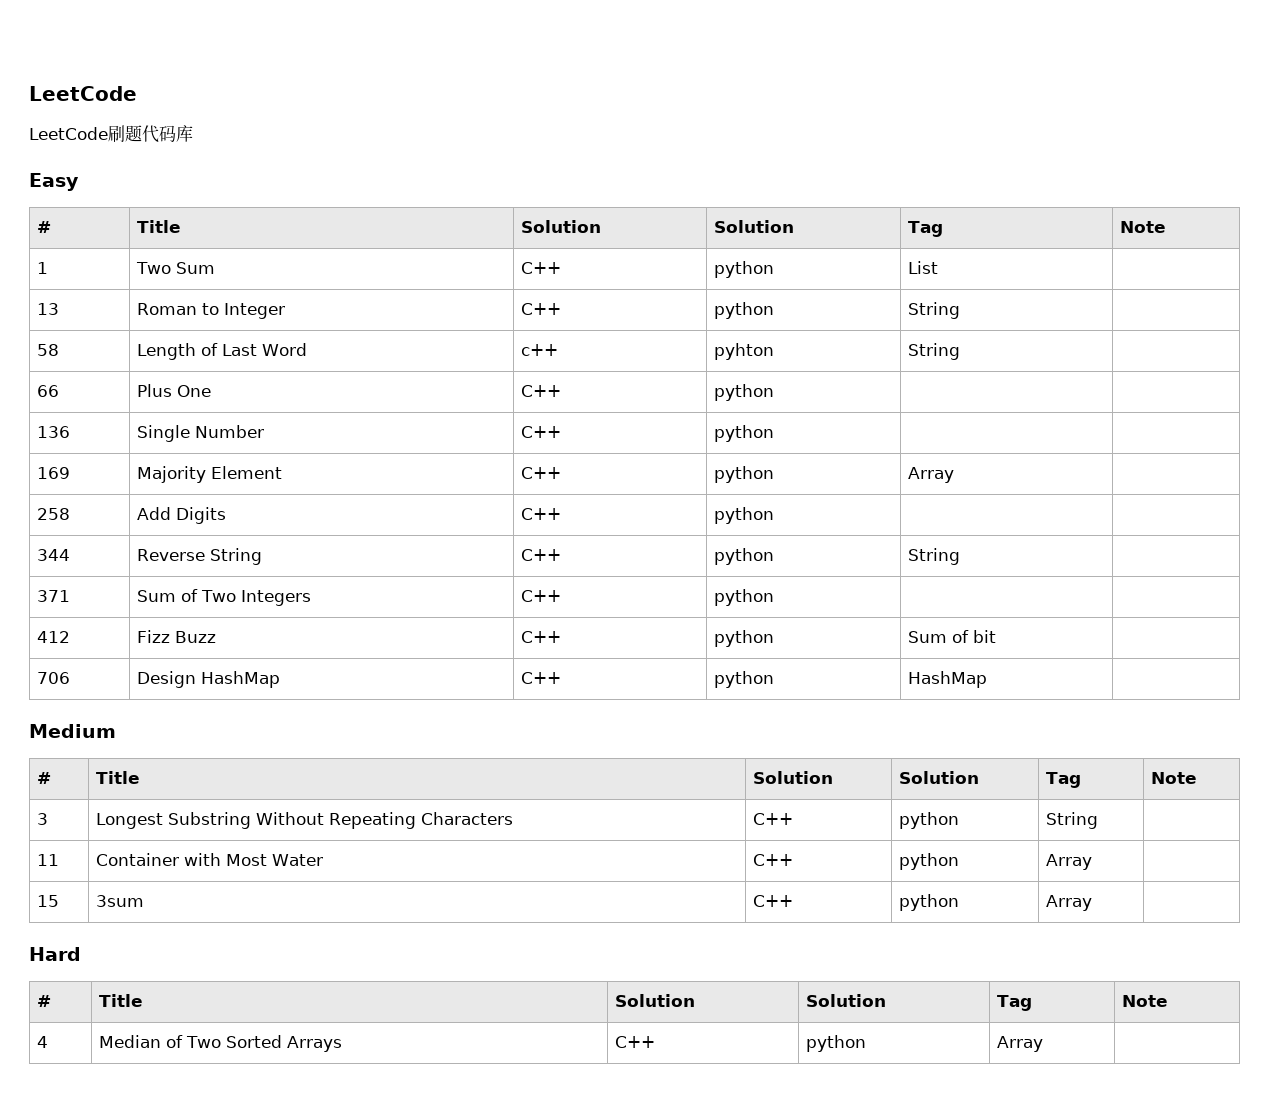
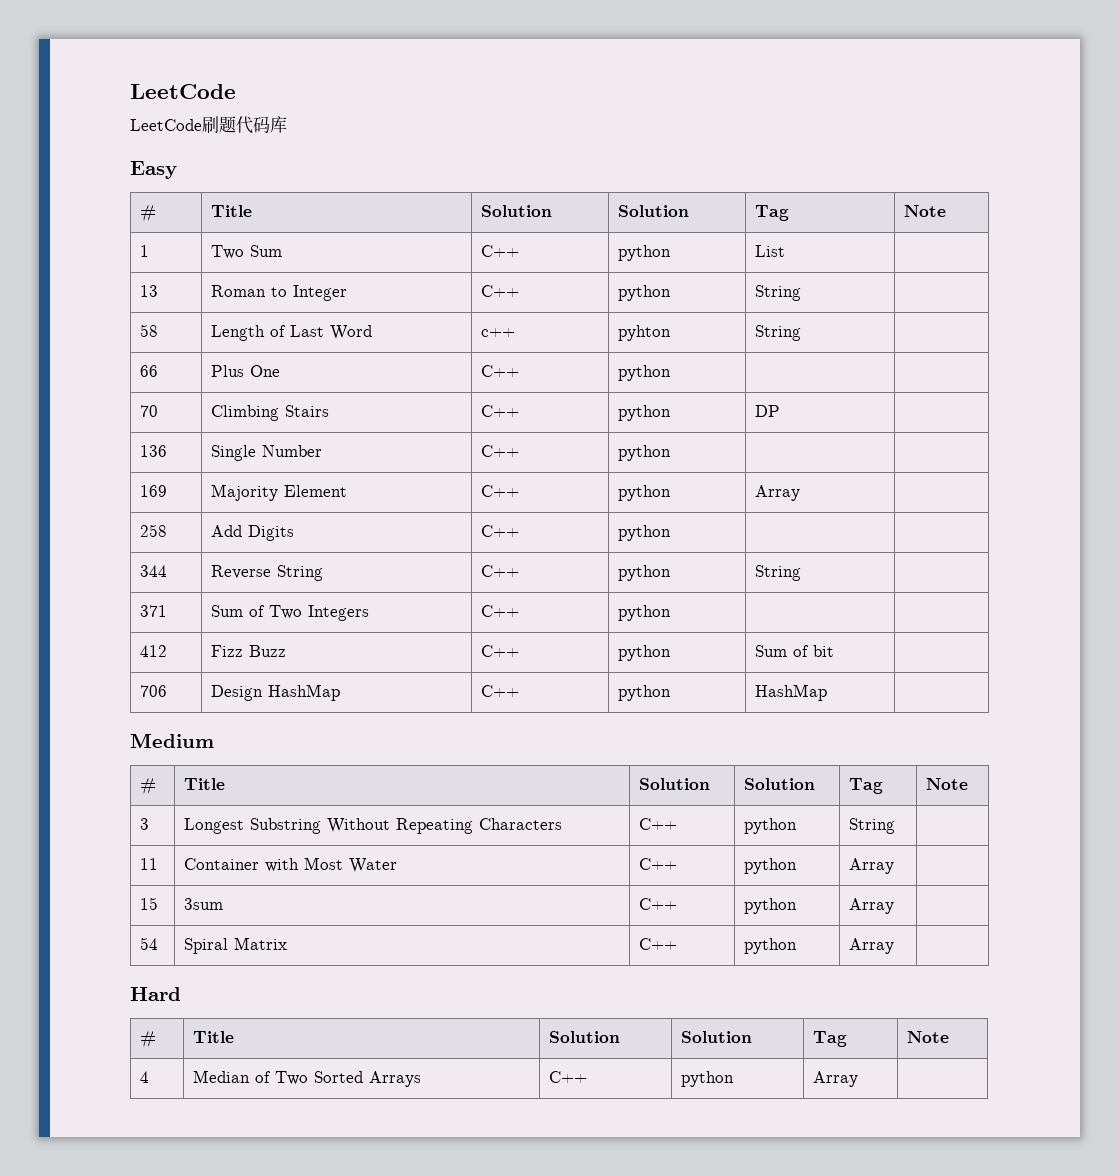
+ 70 | Climbing Stairs | C++ | python | DP |
+ 54 | Spiral Matrix | C++ | python | Array |

